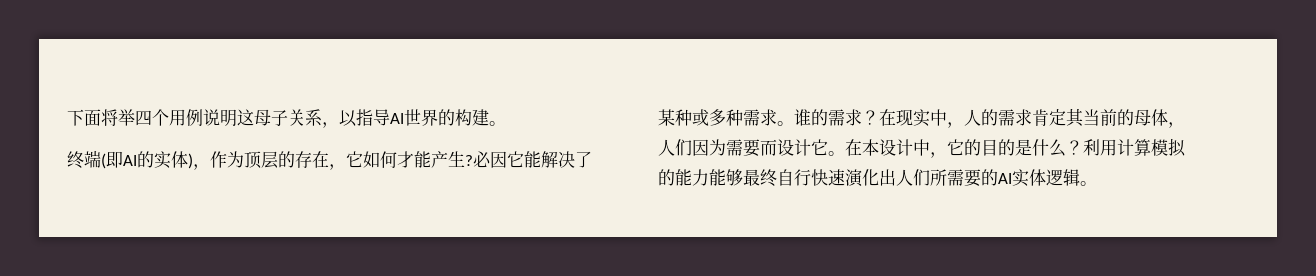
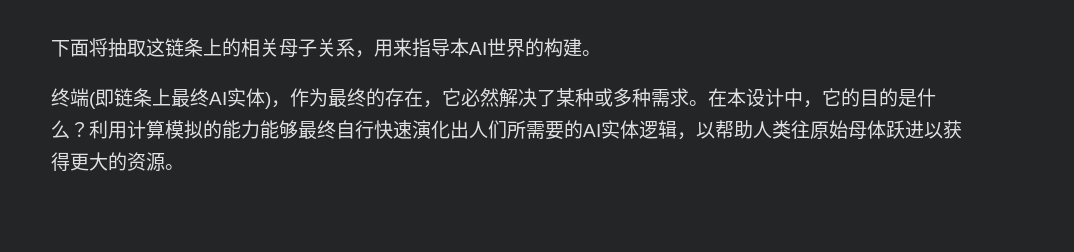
- 下面将举四个用例说明这母子关系，以指导AI世界的构建。
+ 下面将抽取这链条上的相关母子关系，用来指导本AI世界的构建。
- 终端(即AI的实体)，作为顶层的存在，它如何才能产生?必因它能解决了某种或多种需求。
+ 终端(即链条上最终AI实体)，作为最终的存在，它必然解决了某种或多种需求。
- 谁的需求？在现实中，人的需求肯定其当前的母体，人们因为需要而设计它。
- 利用计算模拟的能力能够最终自行快速演化出人们所需要的AI实体逻辑。
+ 利用计算模拟的能力能够最终自行快速演化出人们所需要的AI实体逻辑，以帮助人类往原始母体跃进以获得更大的资源。

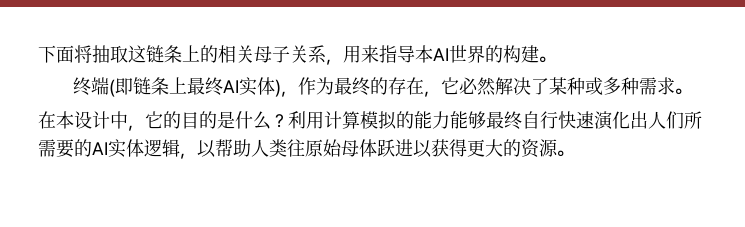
- 终端(即链条上最终AI实体)，作为最终的存在，它必然解决了某种或多种需求。在本设计中，它的目的是什么？
+ 终端(即链条上最终AI实体)，作为最终的存在，它必然解决了某种或多种需求。
+ 在本设计中，它的目的是什么？

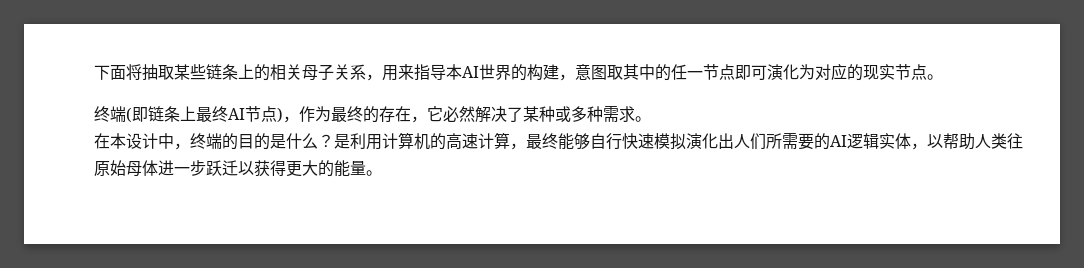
- 下面将抽取这链条上的相关母子关系，用来指导本AI世界的构建。
+ 下面将抽取某些链条上的相关母子关系，用来指导本AI世界的构建，意图取其中的任一节点即可演化为对应的现实节点。
- 终端(即链条上最终AI实体)，作为最终的存在，它必然解决了某种或多种需求。
+ 终端(即链条上最终AI节点)，作为最终的存在，它必然解决了某种或多种需求。
- 在本设计中，它的目的是什么？
+ 在本设计中，终端的目的是什么？
- 利用计算模拟的能力能够最终自行快速演化出人们所需要的AI实体逻辑，以帮助人类往原始母体跃进以获得更大的资源。
+ 是利用计算机的高速计算，最终能够自行快速模拟演化出人们所需要的AI逻辑实体，以帮助人类往原始母体进一步跃迁以获得更大的能量。

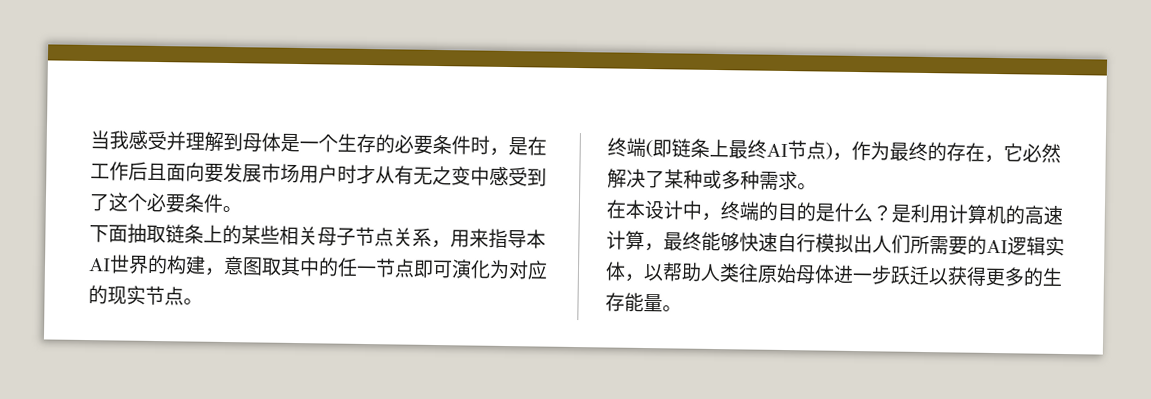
- 下面将抽取某些链条上的相关母子关系，用来指导本AI世界的构建，意图取其中的任一节点即可演化为对应的现实节点。
+ 当我感受并理解到母体是一个生存的必要条件时，是在工作后且面向要发展市场用户时才从有无之变中感受到了这个必要条件。
+ 下面抽取链条上的某些相关母子节点关系，用来指导本AI世界的构建，意图取其中的任一节点即可演化为对应的现实节点。
- 是利用计算机的高速计算，最终能够自行快速模拟演化出人们所需要的AI逻辑实体，以帮助人类往原始母体进一步跃迁以获得更大的能量。
+ 是利用计算机的高速计算，最终能够快速自行模拟出人们所需要的AI逻辑实体，以帮助人类往原始母体进一步跃迁以获得更多的生存能量。

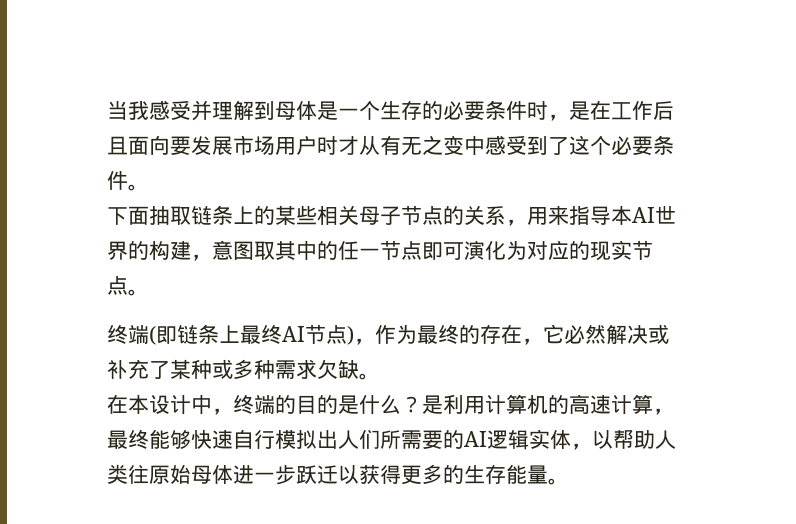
- 下面抽取链条上的某些相关母子节点关系，用来指导本AI世界的构建，意图取其中的任一节点即可演化为对应的现实节点。
+ 下面抽取链条上的某些相关母子节点的关系，用来指导本AI世界的构建，意图取其中的任一节点即可演化为对应的现实节点。
- 终端(即链条上最终AI节点)，作为最终的存在，它必然解决了某种或多种需求。
+ 终端(即链条上最终AI节点)，作为最终的存在，它必然解决或补充了某种或多种需求欠缺。

